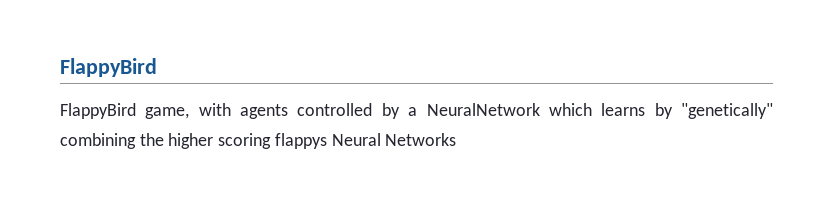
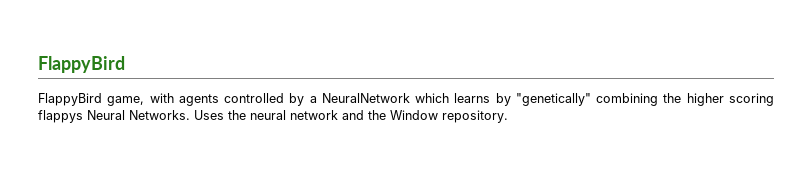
- FlappyBird game, with agents controlled by a NeuralNetwork which learns by "genetically" combining the higher scoring flappys Neural Networks
+ FlappyBird game, with agents controlled by a NeuralNetwork which learns by "genetically" combining the higher scoring flappys Neural Networks. Uses the neural network and the Window repository.

